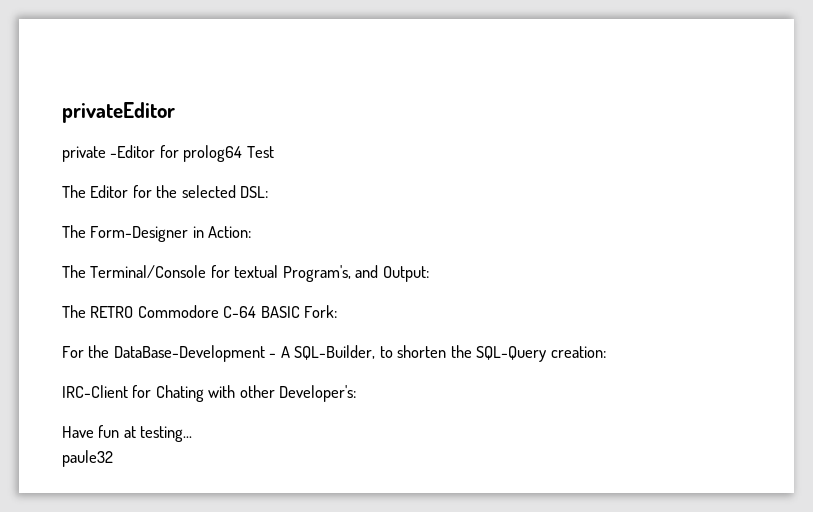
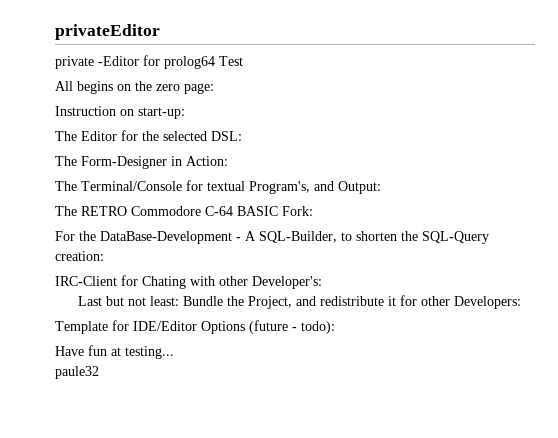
+ All begins on the zero page:
+ Instruction on start-up:
+ Last but not least: Bundle the Project, and redistribute it for other Developers:
+ Template for IDE/Editor Options (future - todo):

